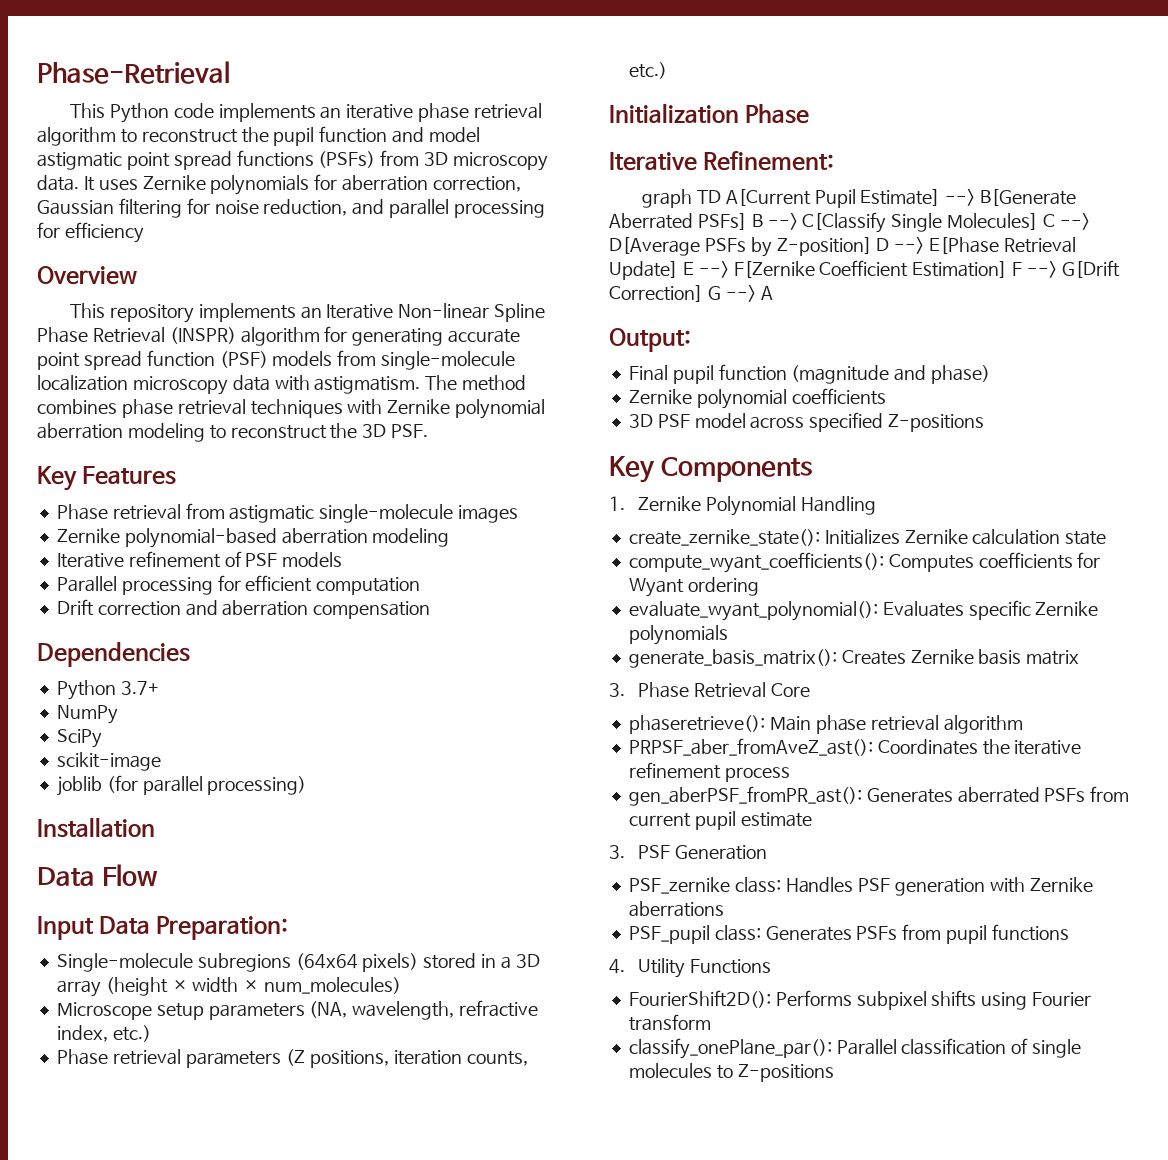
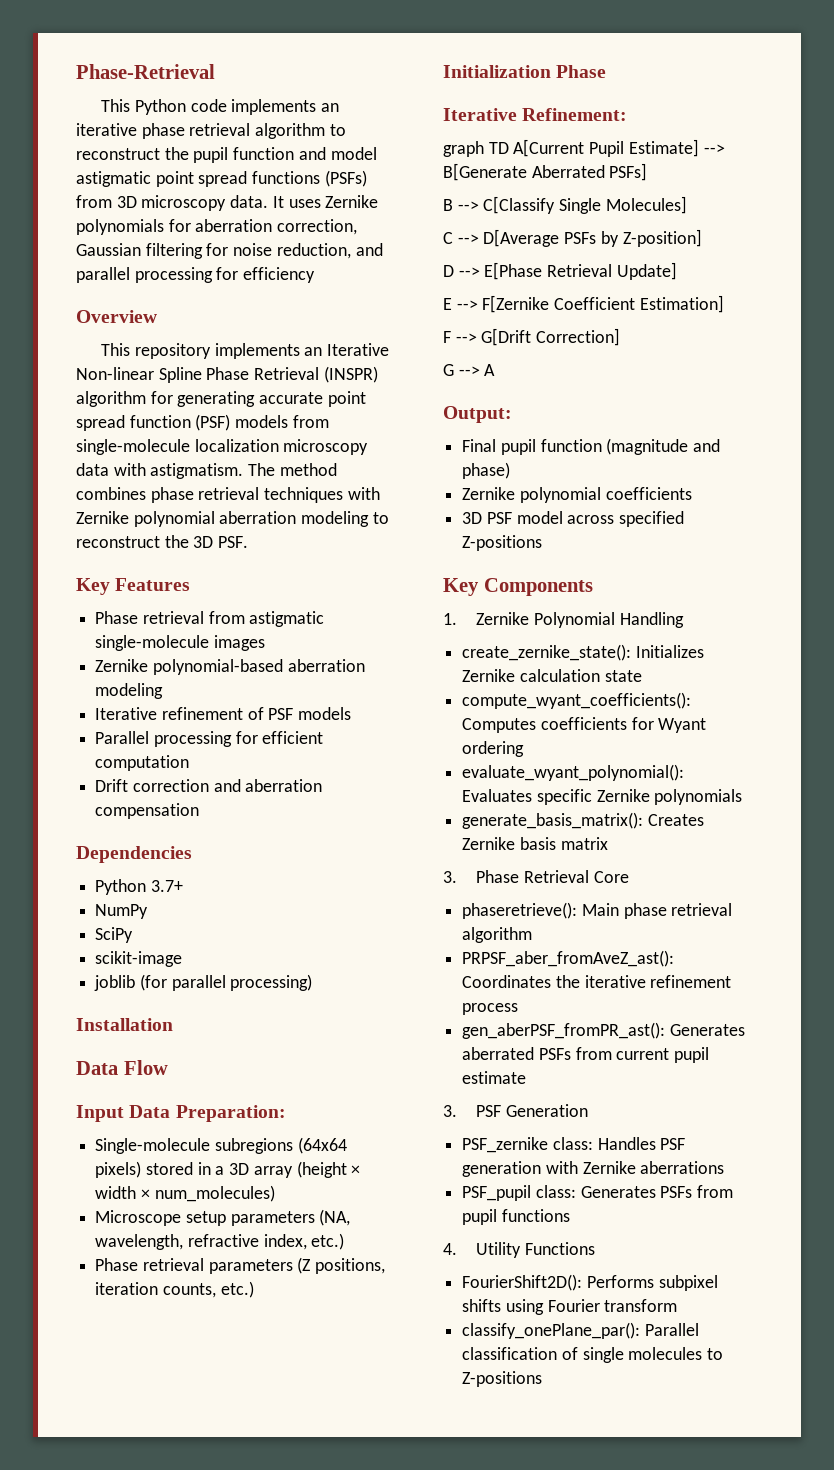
- graph TD A[Current Pupil Estimate] --> B[Generate Aberrated PSFs] B --> C[Classify Single Molecules] C --> D[Average PSFs by Z-position] D --> E[Phase Retrieval Update] E --> F[Zernike Coefficient Estimation] F --> G[Drift Correction] G --> A
+ graph TD A[Current Pupil Estimate] --> B[Generate Aberrated PSFs]
+ B --> C[Classify Single Molecules]
+ C --> D[Average PSFs by Z-position]
+ D --> E[Phase Retrieval Update]
+ E --> F[Zernike Coefficient Estimation]
+ F --> G[Drift Correction]
+ G --> A

